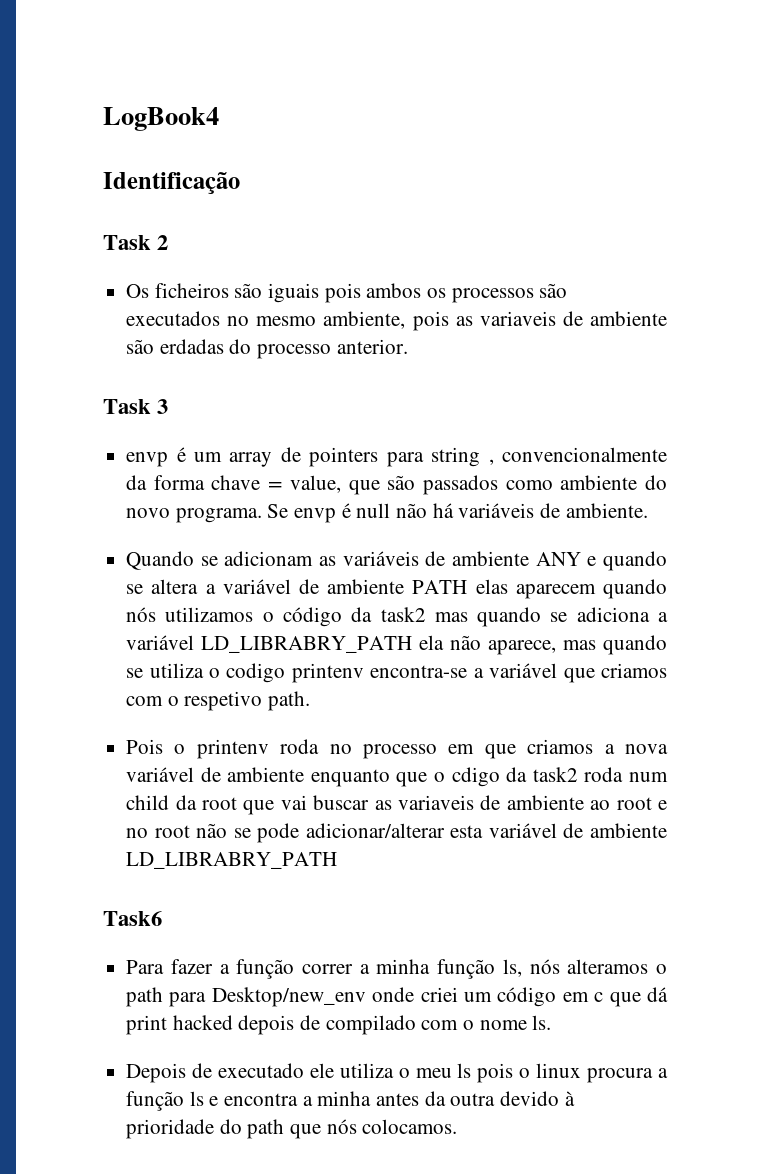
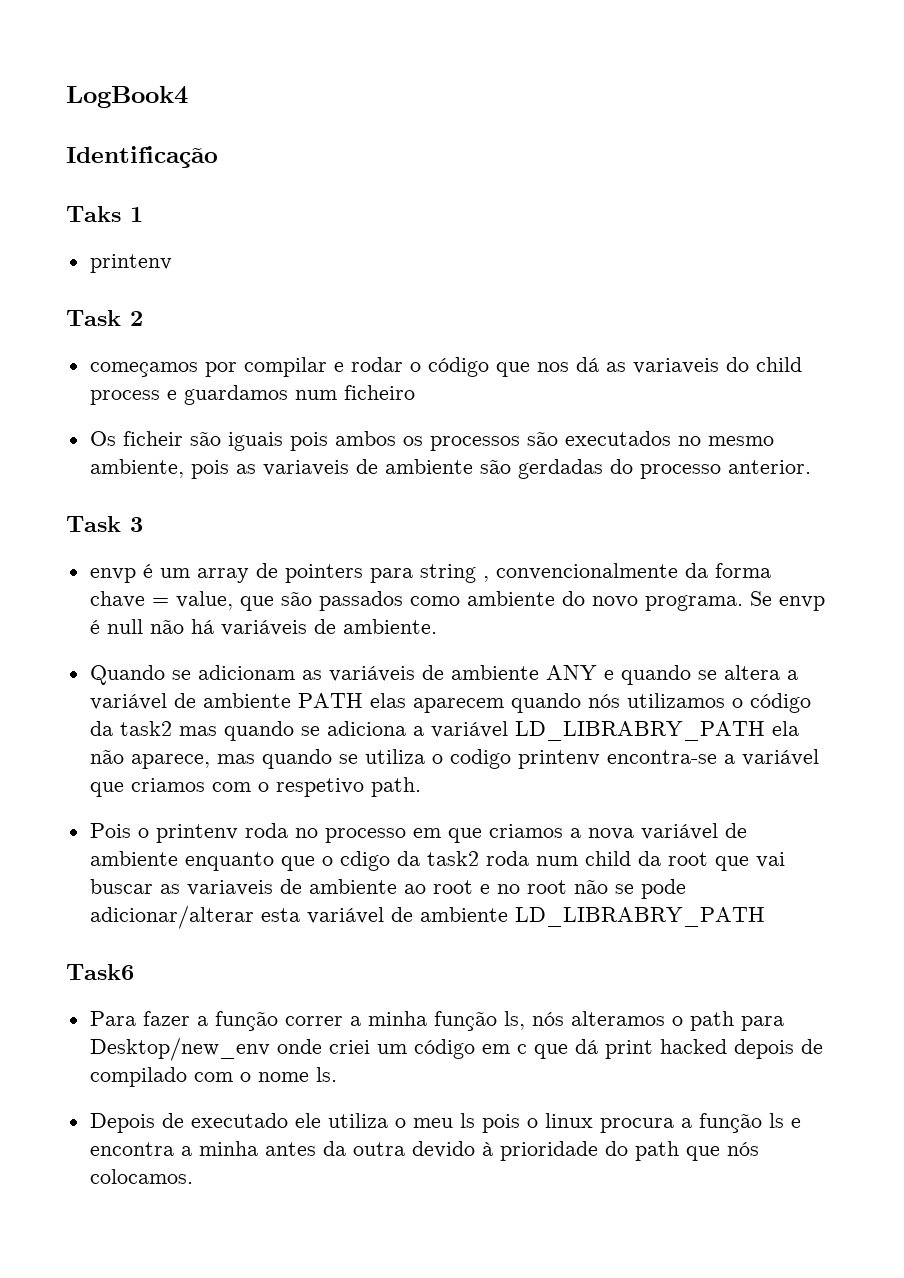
+ Taks 1
+ printenv
+ começamos por compilar e rodar o código que nos dá as variaveis do child process e guardamos num ficheiro
- Os ficheiros são iguais pois ambos os processos são executados no mesmo ambiente, pois as variaveis de ambiente são erdadas do processo anterior.
+ Os ficheir são iguais pois ambos os processos são executados no mesmo ambiente, pois as variaveis de ambiente são gerdadas do processo anterior.

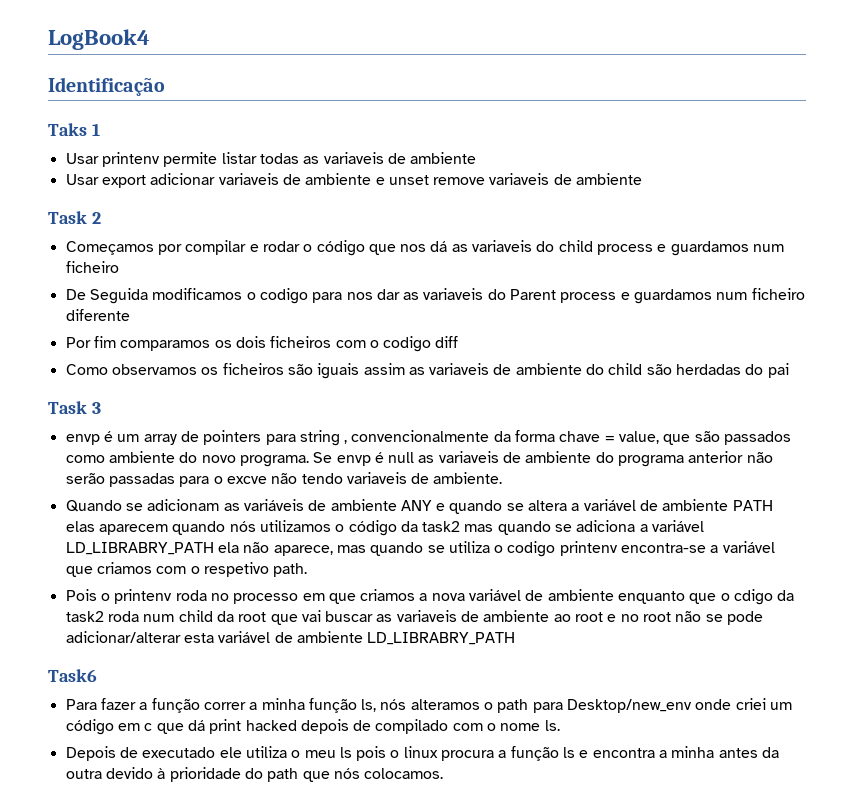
  Taks 1
- printenv
+ Usar printenv permite listar todas as variaveis de ambiente
+ Usar export adicionar variaveis de ambiente e unset remove variaveis de ambiente
- começamos por compilar e rodar o código que nos dá as variaveis do child process e guardamos num ficheiro
+ Começamos por compilar e rodar o código que nos dá as variaveis do child process e guardamos num ficheiro
- Os ficheir são iguais pois ambos os processos são executados no mesmo ambiente, pois as variaveis de ambiente são gerdadas do processo anterior.
+ De Seguida modificamos o codigo para nos dar as variaveis do Parent process e guardamos num ficheiro diferente
+ Por fim comparamos os dois ficheiros com o codigo diff
+ Como observamos os ficheiros são iguais assim as variaveis de ambiente do child são herdadas do pai
- Se envp é null não há variáveis de ambiente.
+ Se envp é null as variaveis de ambiente do programa anterior não serão passadas para o excve não tendo variaveis de ambiente.

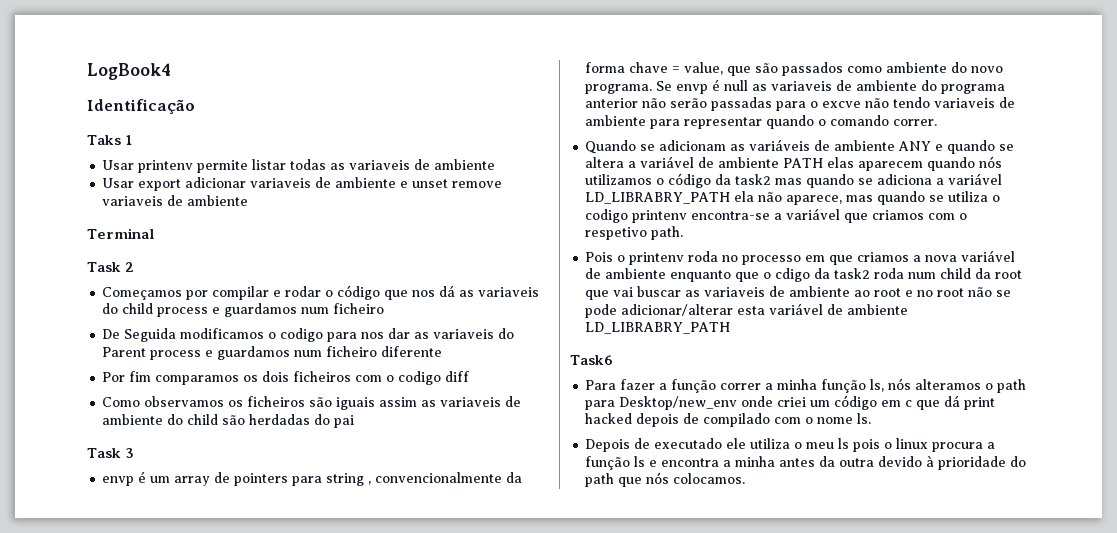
+ Terminal
- Se envp é null as variaveis de ambiente do programa anterior não serão passadas para o excve não tendo variaveis de ambiente.
+ Se envp é null as variaveis de ambiente do programa anterior não serão passadas para o excve não tendo variaveis de ambiente para representar quando o comando correr.

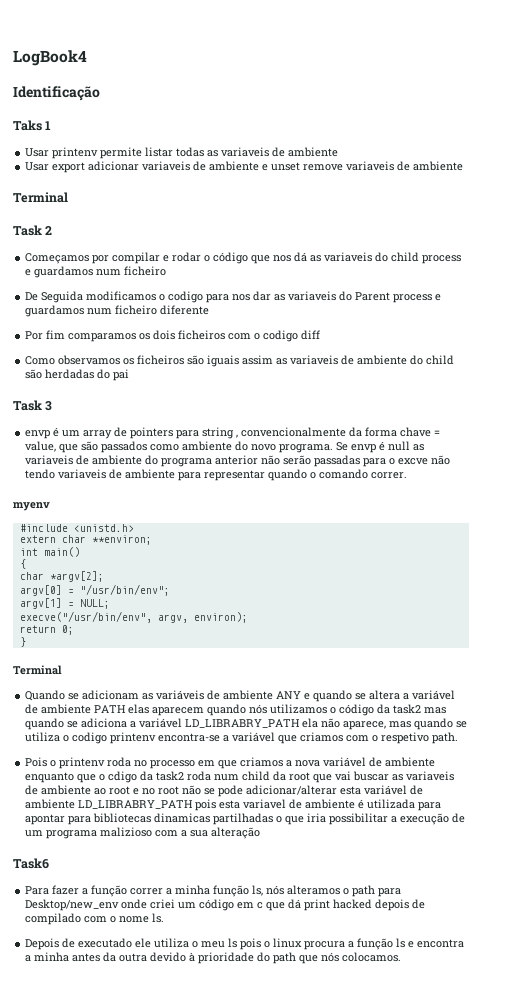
+ myenv
+ #include <unistd.h>
+ extern char **environ;
+ int main()
+ {
+ char *argv[2];
+ argv[0] = "/usr/bin/env";
+ argv[1] = NULL;
+ execve("/usr/bin/env", argv, environ);
+ return 0;
+ }
+ Terminal
- Pois o printenv roda no processo em que criamos a nova variável de ambiente enquanto que o cdigo da task2 roda num child da root que vai buscar as variaveis de ambiente ao root e no root não se pode adicionar/alterar esta variável de ambiente LD_LIBRABRY_PATH
+ Pois o printenv roda no processo em que criamos a nova variável de ambiente enquanto que o cdigo da task2 roda num child da root que vai buscar as variaveis de ambiente ao root e no root não se pode adicionar/alterar esta variável de ambiente LD_LIBRABRY_PATH pois esta variavel de ambiente é utilizada para apontar para bibliotecas dinamicas partilhadas o que iria possibilitar a execução de um programa malizioso com a sua alteração

